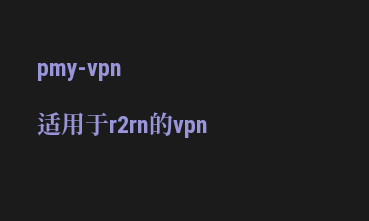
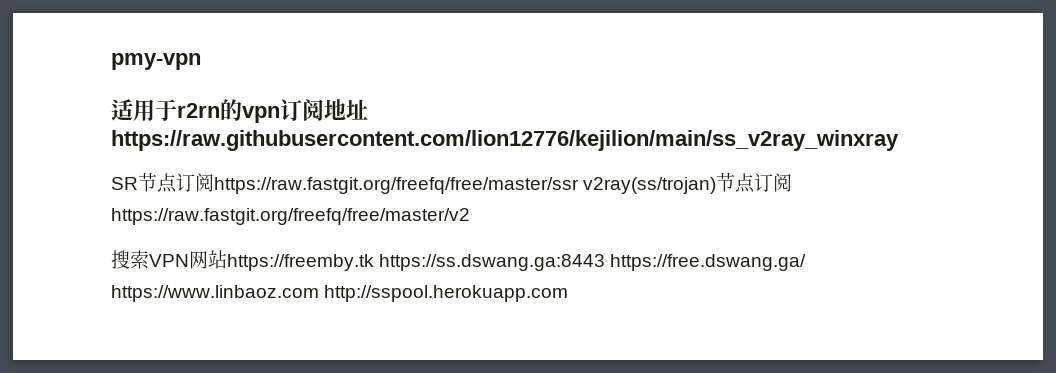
- 适用于r2rn的vpn
+ 适用于r2rn的vpn订阅地址https://raw.githubusercontent.com/lion12776/kejilion/main/ss_v2ray_winxray
+ SR节点订阅https://raw.fastgit.org/freefq/free/master/ssr v2ray(ss/trojan)节点订阅https://raw.fastgit.org/freefq/free/master/v2
+ 搜索VPN网站https://freemby.tk https://ss.dswang.ga:8443 https://free.dswang.ga/ https://www.linbaoz.com http://sspool.herokuapp.com

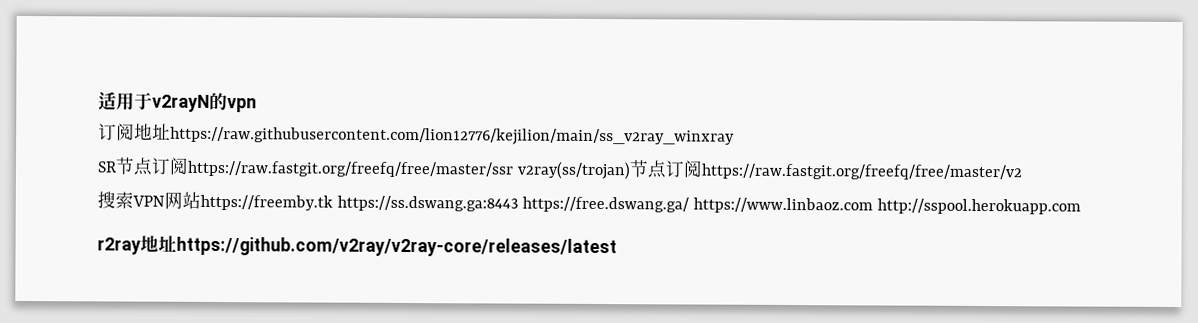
- pmy-vpn
- 适用于r2rn的vpn订阅地址https://raw.githubusercontent.com/lion12776/kejilion/main/ss_v2ray_winxray
+ 适用于v2rayN的vpn
+ 订阅地址https://raw.githubusercontent.com/lion12776/kejilion/main/ss_v2ray_winxray
+ r2ray地址https://github.com/v2ray/v2ray-core/releases/latest

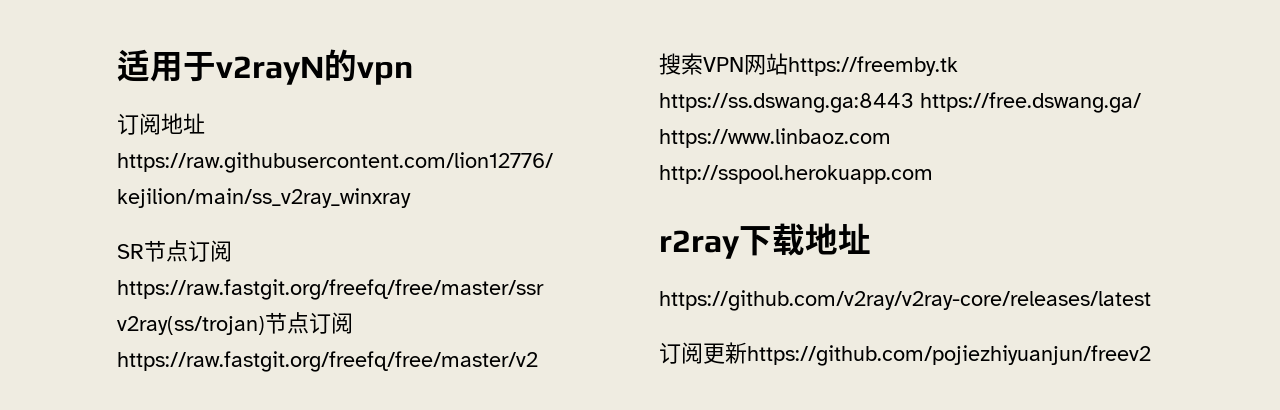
- r2ray地址https://github.com/v2ray/v2ray-core/releases/latest
+ r2ray下载地址
+ https://github.com/v2ray/v2ray-core/releases/latest
+ 订阅更新https://github.com/pojiezhiyuanjun/freev2

